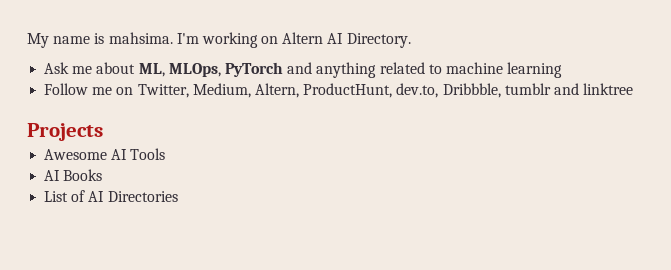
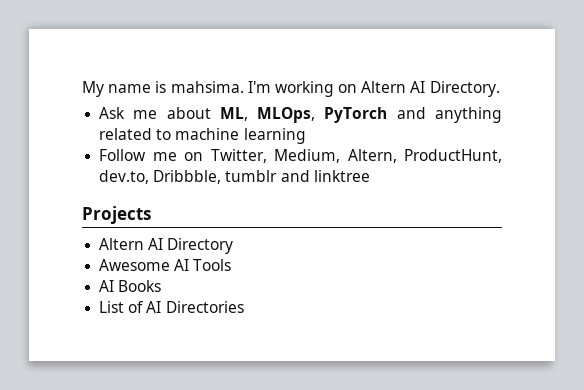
+ Altern AI Directory

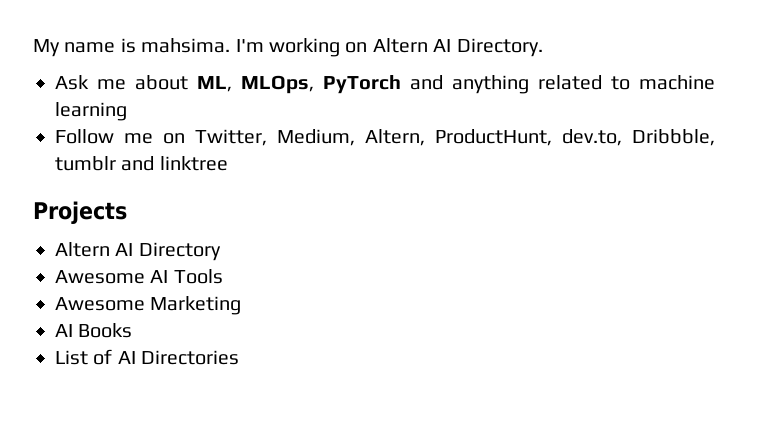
+ Awesome Marketing

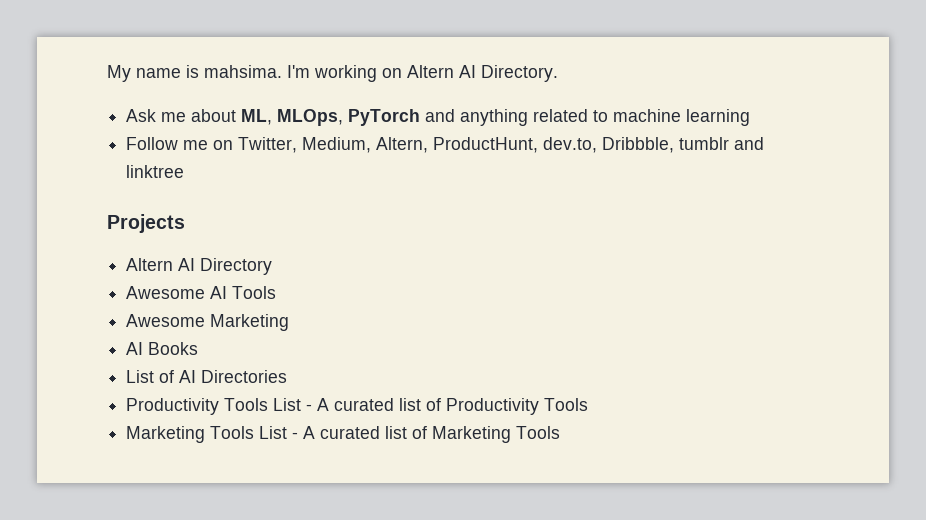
+ Productivity Tools List - A curated list of Productivity Tools
+ Marketing Tools List - A curated list of Marketing Tools

